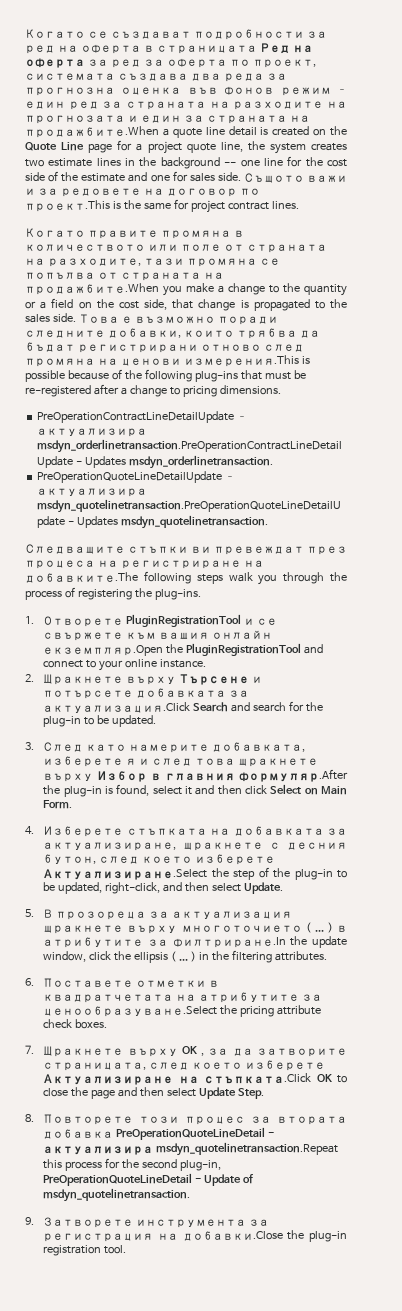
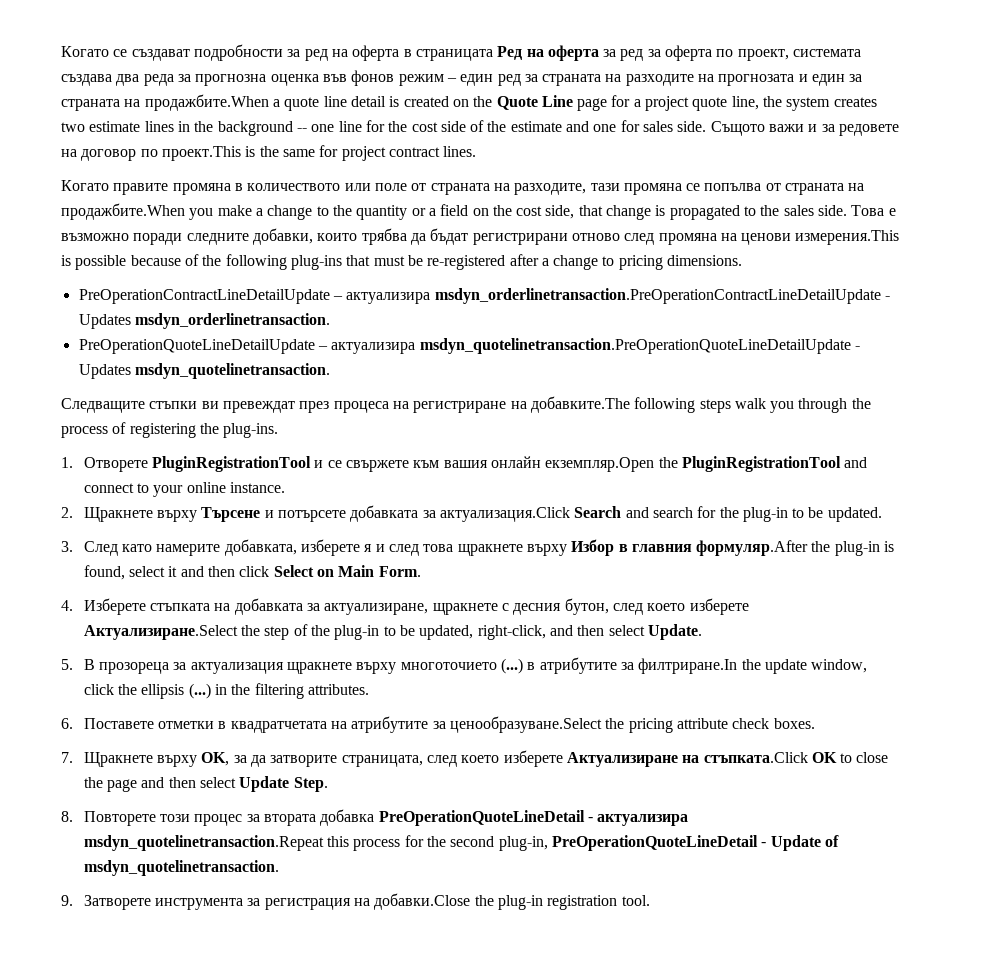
- 5. В прозореца за актуализация щракнете върху многоточието ( ... ) в атрибутите за филтриране.In the update window, click the ellipsis ( ... ) in the filtering attributes.
+ 5. В прозореца за актуализация щракнете върху многоточието (...) в атрибутите за филтриране.In the update window, click the ellipsis (...) in the filtering attributes.
- 7. Щракнете върху OK , за да затворите страницата, след което изберете Актуализиране на стъпката.Click OK to close the page and then select Update Step.
+ 7. Щракнете върху OK, за да затворите страницата, след което изберете Актуализиране на стъпката.Click OK to close the page and then select Update Step.

